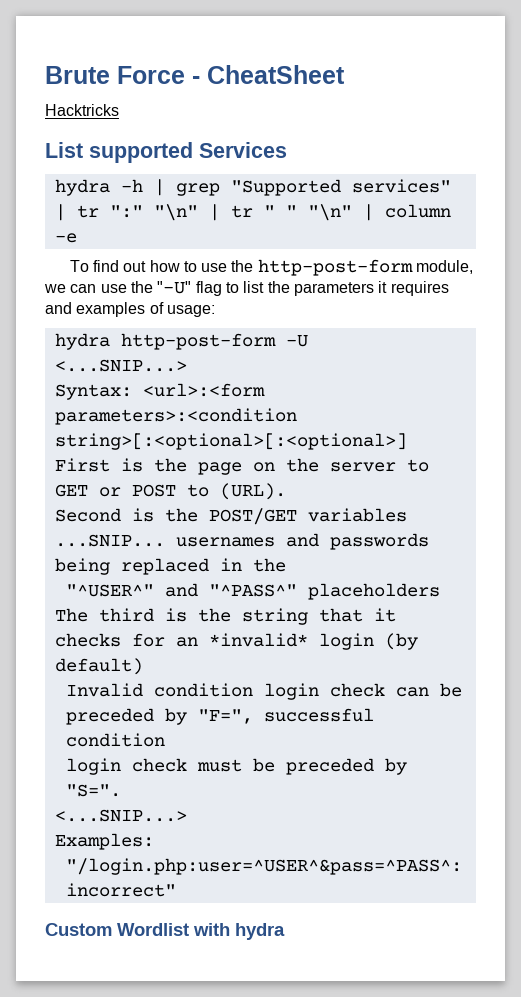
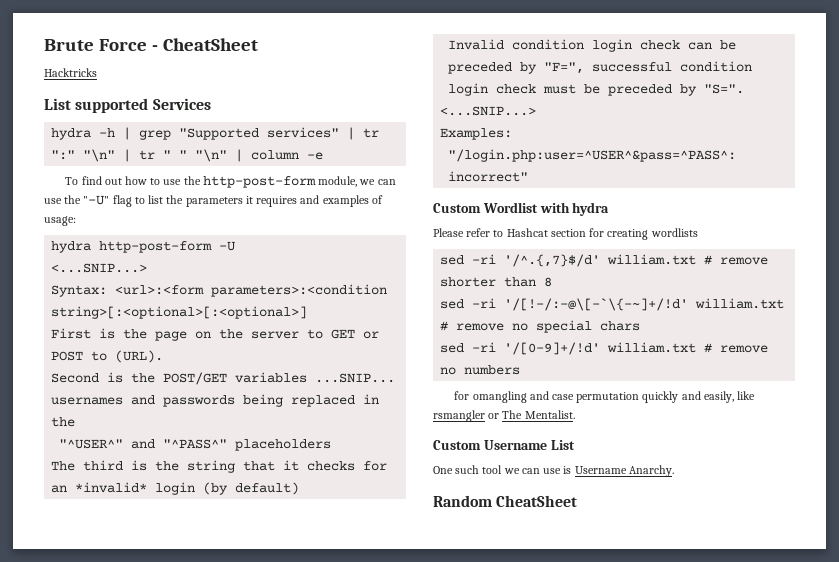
+ Please refer to Hashcat section for creating wordlists
+ sed -ri '/^.{,7}$/d' william.txt # remove shorter than 8
+ sed -ri '/[!-/:-@\[-`\{-~]+/!d' william.txt # remove no special chars
+ sed -ri '/[0-9]+/!d' william.txt # remove no numbers
+ for omangling and case permutation quickly and easily, like rsmangler or The Mentalist.
+ Custom Username List
+ One such tool we can use is Username Anarchy.
+ Random CheatSheet

